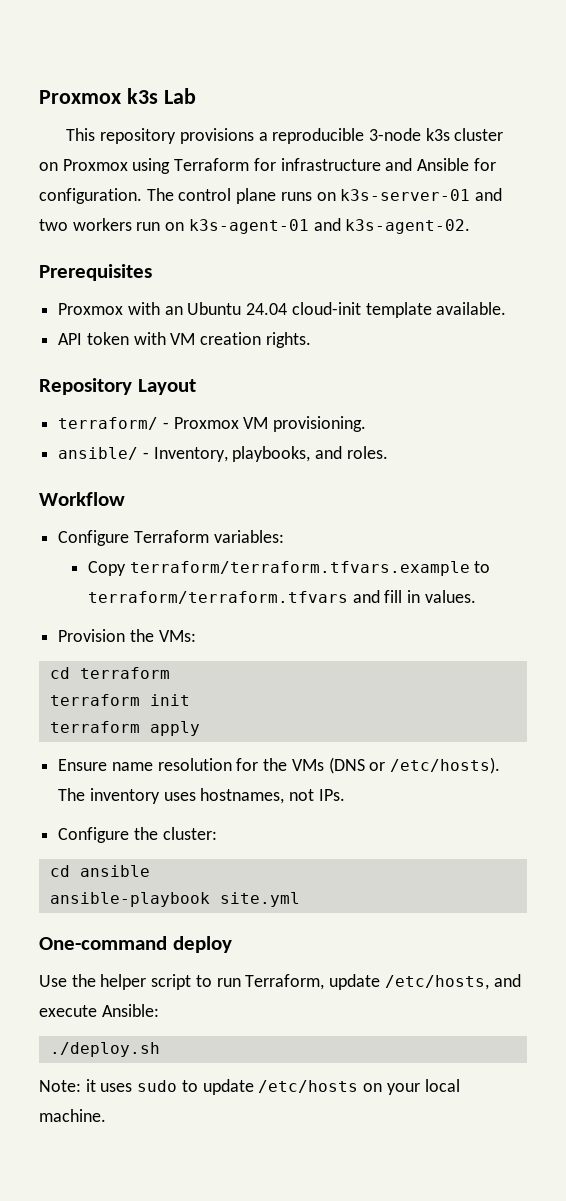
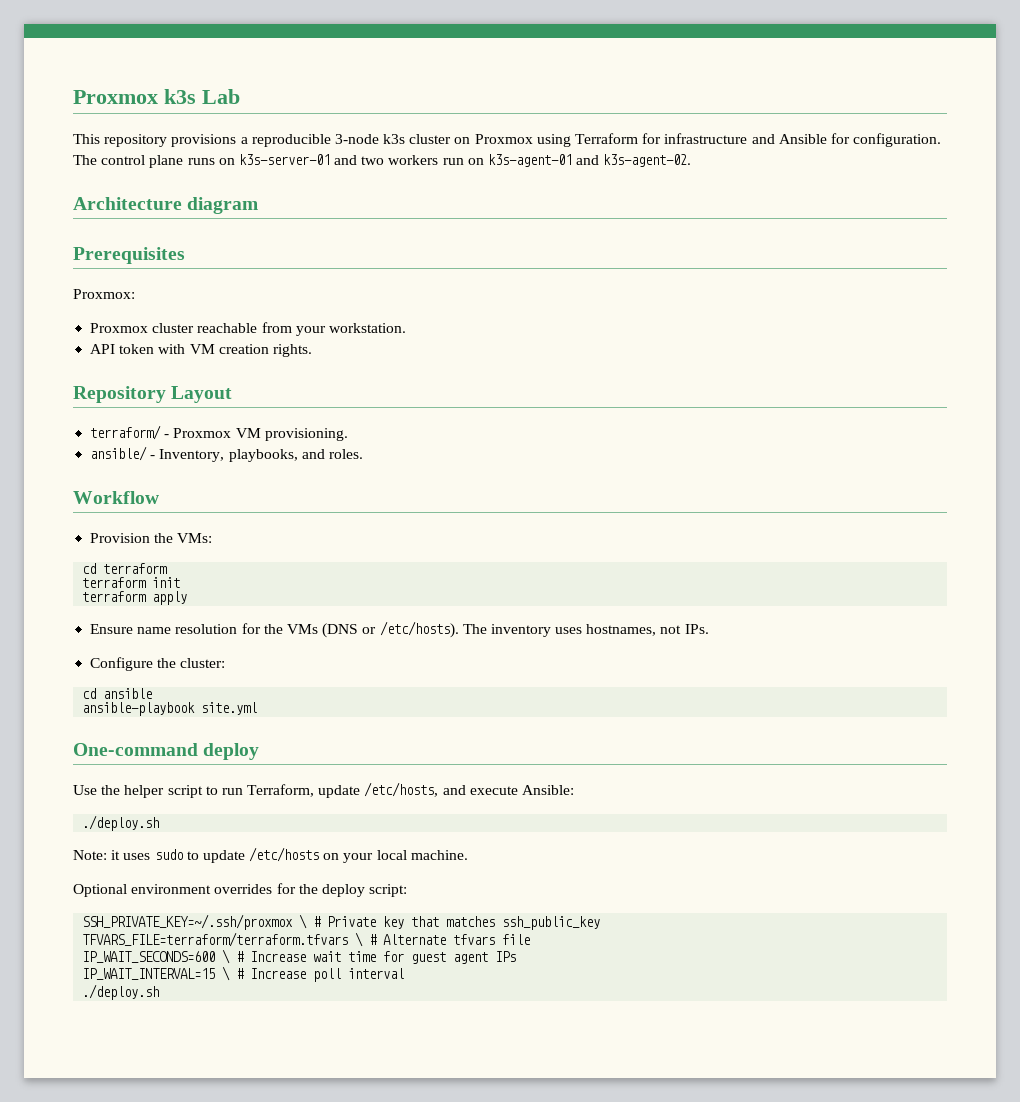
+ Architecture diagram
- Proxmox with an Ubuntu 24.04 cloud-init template available.
+ Proxmox:
+ Proxmox cluster reachable from your workstation.
- Configure Terraform variables:
- Copy terraform/terraform.tfvars.example to terraform/terraform.tfvars and fill in values.
+ Optional environment overrides for the deploy script:
+ SSH_PRIVATE_KEY=~/.ssh/proxmox \ # Private key that matches ssh_public_key
+ TFVARS_FILE=terraform/terraform.tfvars \ # Alternate tfvars file
+ IP_WAIT_SECONDS=600 \ # Increase wait time for guest agent IPs
+ IP_WAIT_INTERVAL=15 \ # Increase poll interval
+ ./deploy.sh

